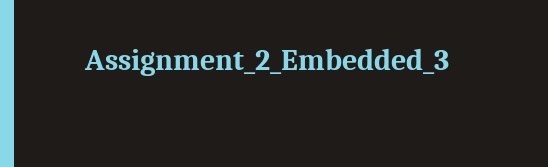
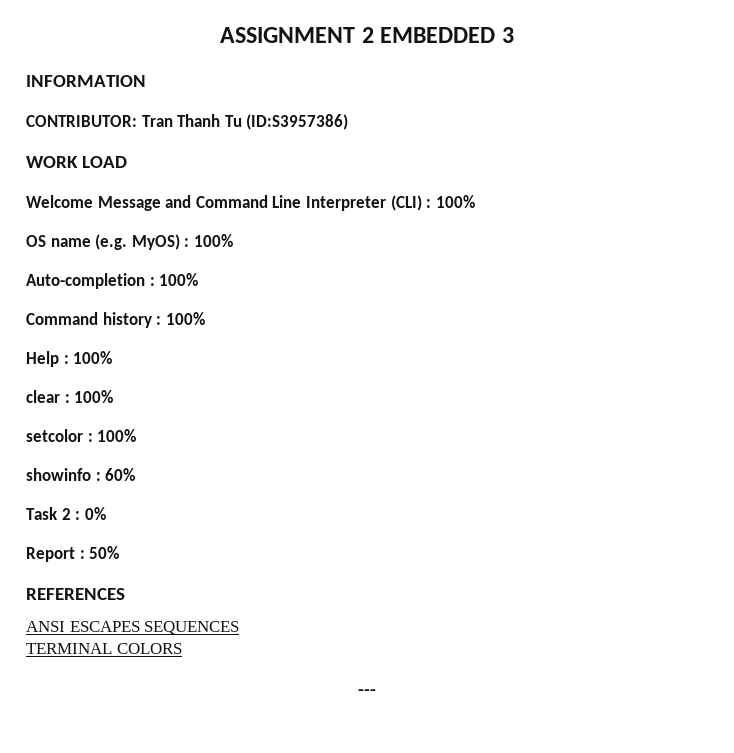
- Assignment_2_Embedded_3
+ ASSIGNMENT 2 EMBEDDED 3
+ INFORMATION
+ CONTRIBUTOR: Tran Thanh Tu (ID:S3957386)
+ WORK LOAD
+ Welcome Message and Command Line Interpreter (CLI) : 100%
+ OS name (e.g. MyOS) : 100%
+ Auto-completion : 100%
+ Command history : 100%
+ Help : 100%
+ clear : 100%
+ setcolor : 100%
+ showinfo : 60%
+ Task 2 : 0%
+ Report : 50%
+ REFERENCES
+ ANSI ESCAPES SEQUENCES
+ TERMINAL COLORS
+ ---

